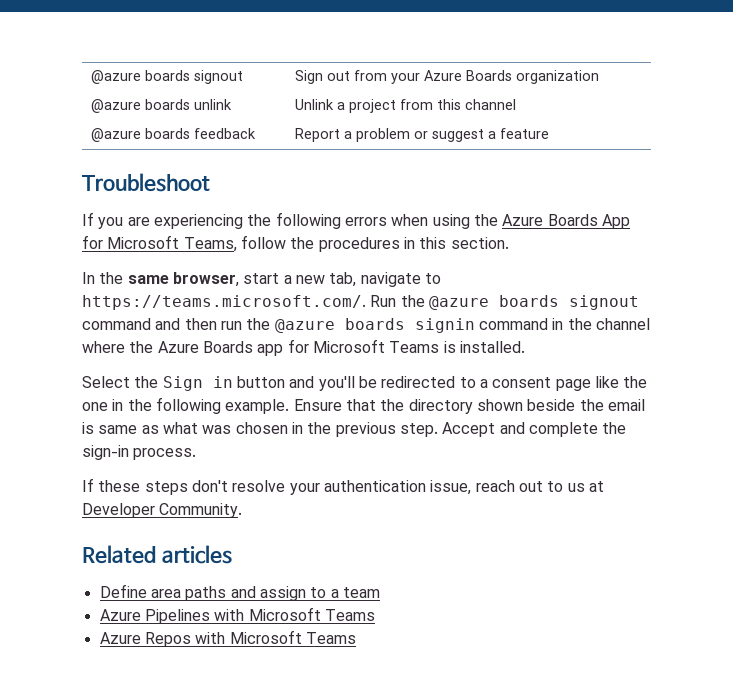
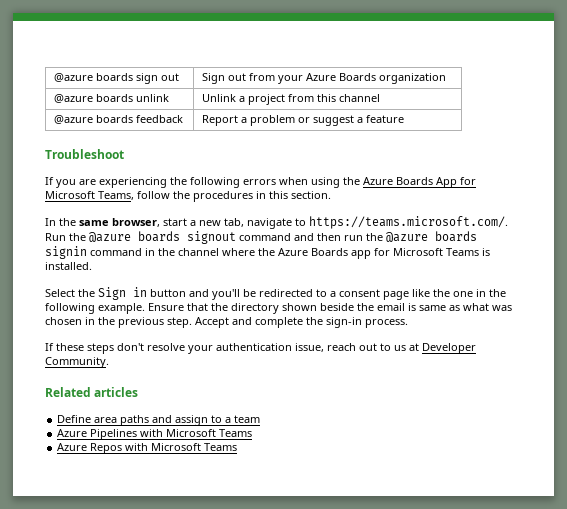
- @azure boards signout | Sign out from your Azure Boards organization
+ @azure boards sign out | Sign out from your Azure Boards organization

